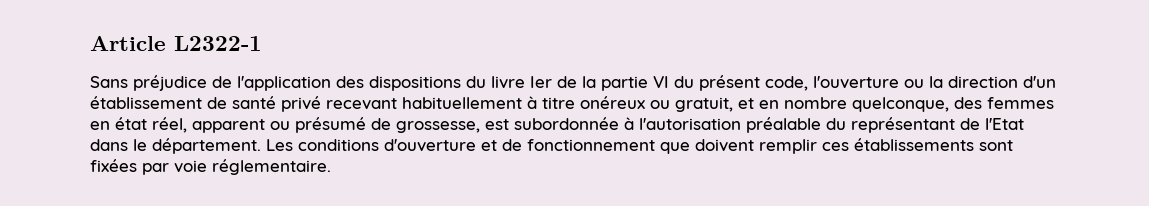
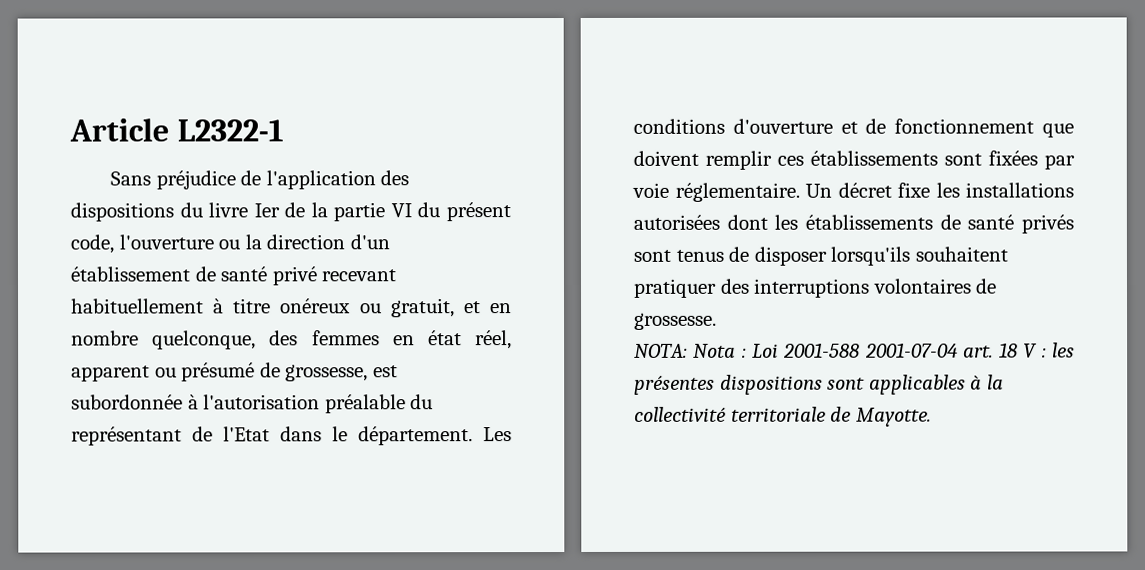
+ Un décret fixe les installations autorisées dont les établissements de santé privés sont tenus de disposer lorsqu'ils souhaitent pratiquer des interruptions volontaires de grossesse.
+ NOTA: Nota : Loi 2001-588 2001-07-04 art. 18 V : les présentes dispositions sont applicables à la collectivité territoriale de Mayotte.

